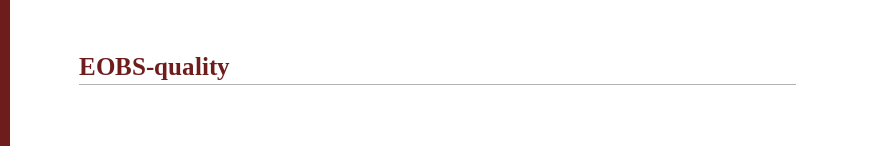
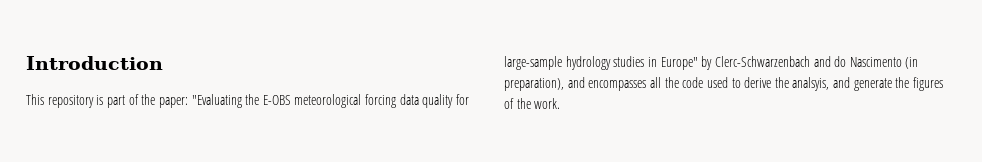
- EOBS-quality
+ Introduction
+ This repository is part of the paper: "Evaluating the E-OBS meteorological forcing data quality for large-sample hydrology studies in Europe" by Clerc-Schwarzenbach and do Nascimento (in preparation), and encompasses all the code used to derive the analsyis, and generate the figures of the work.

